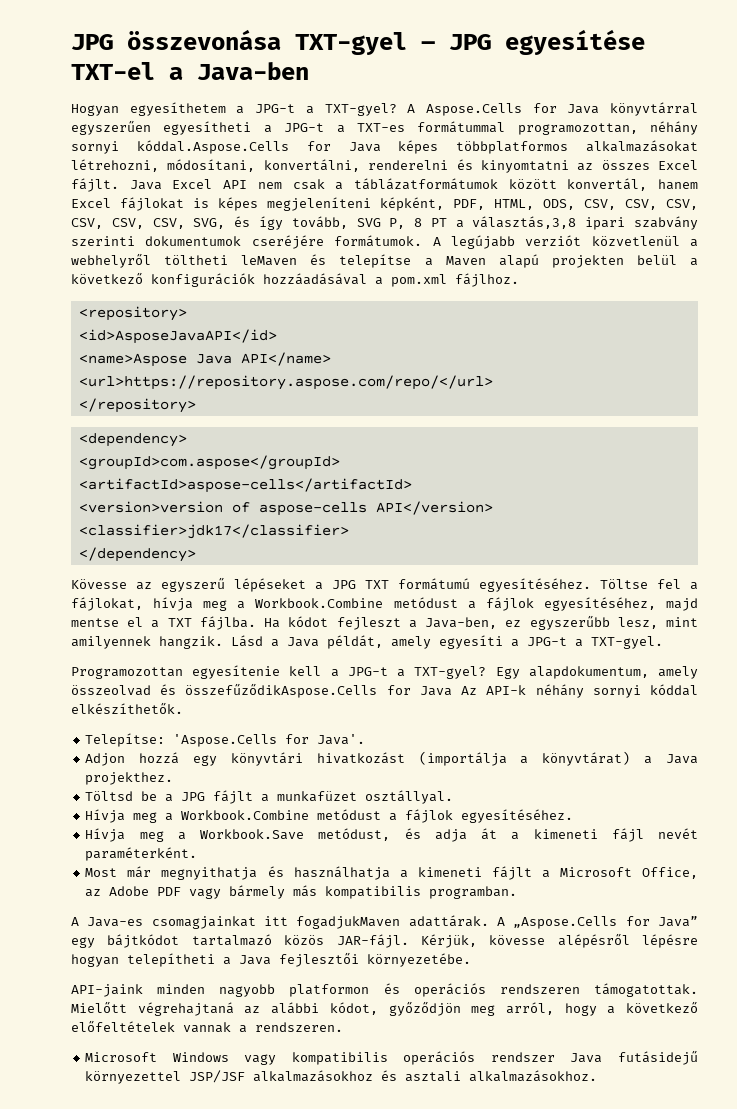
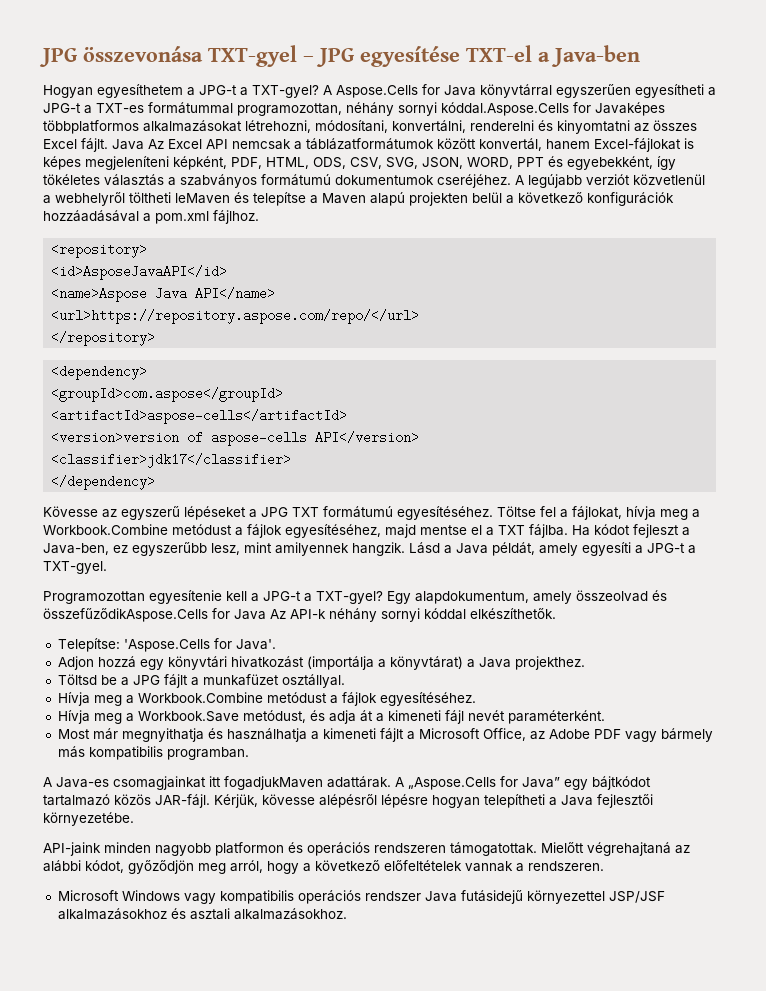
- A Aspose.Cells for Java könyvtárral egyszerűen egyesítheti a JPG-t a TXT-es formátummal programozottan, néhány sornyi kóddal.Aspose.Cells for Java képes többplatformos alkalmazásokat létrehozni, módosítani, konvertálni, renderelni és kinyomtatni az összes Excel fájlt.
+ A Aspose.Cells for Java könyvtárral egyszerűen egyesítheti a JPG-t a TXT-es formátummal programozottan, néhány sornyi kóddal.Aspose.Cells for Javaképes többplatformos alkalmazásokat létrehozni, módosítani, konvertálni, renderelni és kinyomtatni az összes Excel fájlt.
- Java Excel API nem csak a táblázatformátumok között konvertál, hanem Excel fájlokat is képes megjeleníteni képként, PDF, HTML, ODS, CSV, CSV, CSV, CSV, CSV, CSV, SVG, és így tovább, SVG P, 8 PT a választás,3,8 ipari szabvány szerinti dokumentumok cseréjére formátumok.
+ Java Az Excel API nemcsak a táblázatformátumok között konvertál, hanem Excel-fájlokat is képes megjeleníteni képként, PDF, HTML, ODS, CSV, SVG, JSON, WORD, PPT és egyebekként, így tökéletes választás a szabványos formátumú dokumentumok cseréjéhez.

